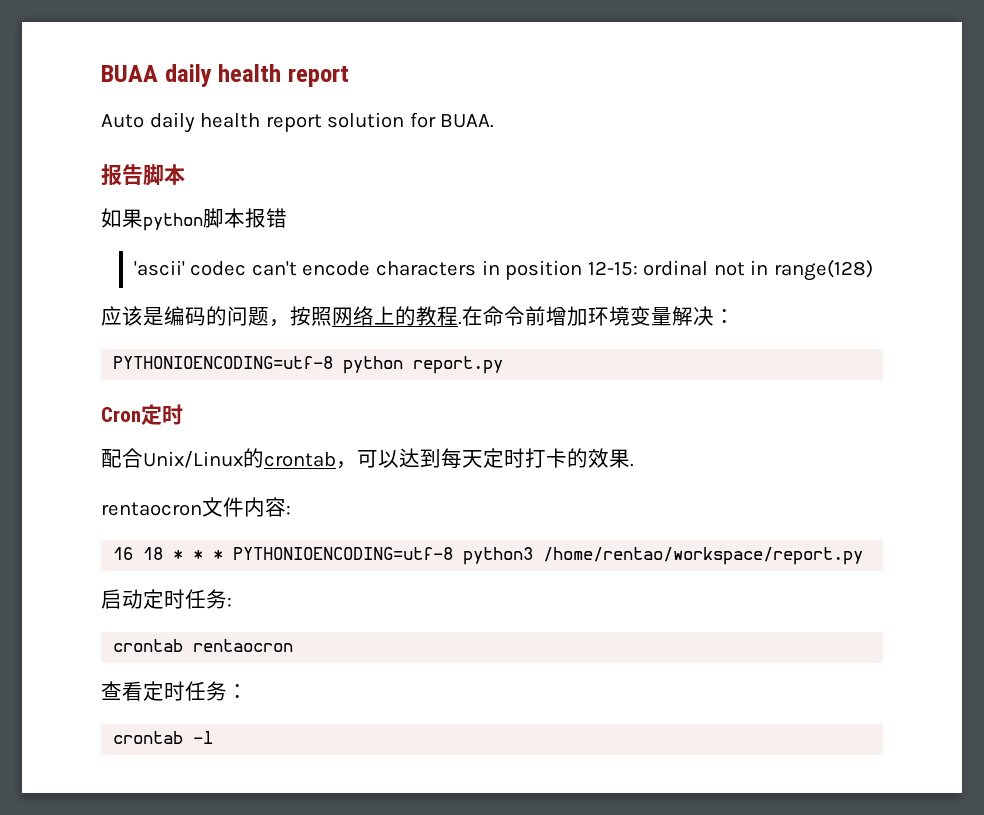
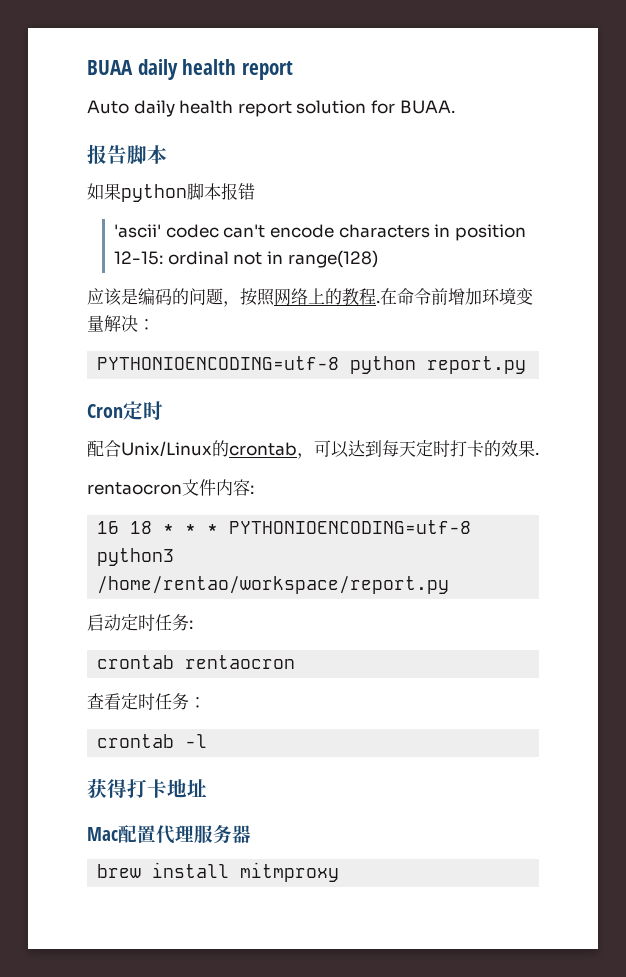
+ 获得打卡地址
+ Mac配置代理服务器
+ brew install mitmproxy

